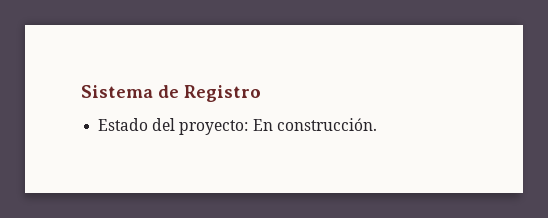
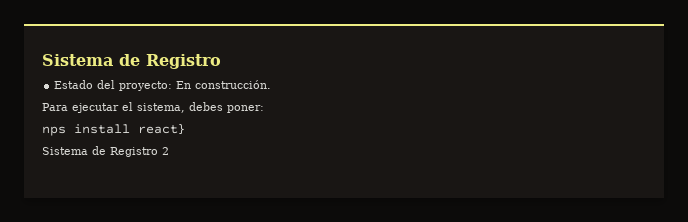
+ Para ejecutar el sistema, debes poner:
+ nps install react}
+ Sistema de Registro 2

